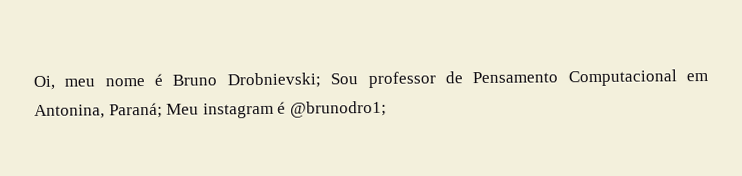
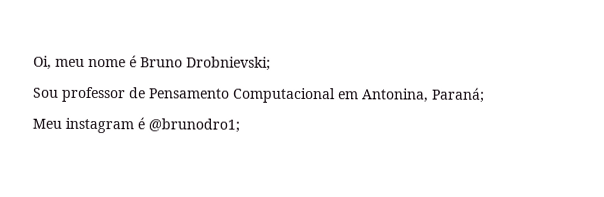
- Oi, meu nome é Bruno Drobnievski; Sou professor de Pensamento Computacional em Antonina, Paraná; Meu instagram é @brunodro1;
+ Oi, meu nome é Bruno Drobnievski;
+ Sou professor de Pensamento Computacional em Antonina, Paraná;
+ Meu instagram é @brunodro1;

